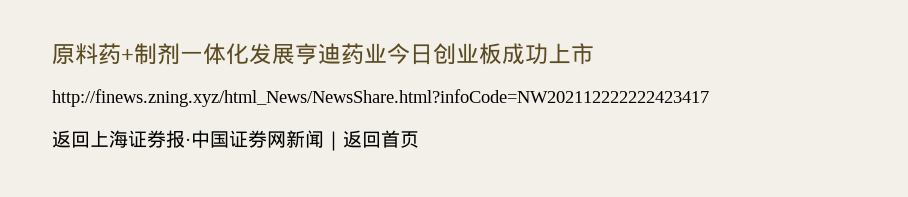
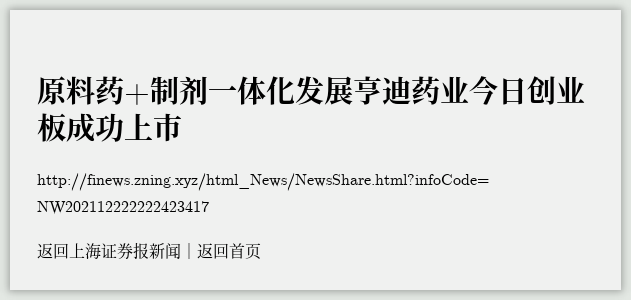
- 返回上海证券报·中国证券网新闻｜返回首页
+ 返回上海证券报新闻｜返回首页

